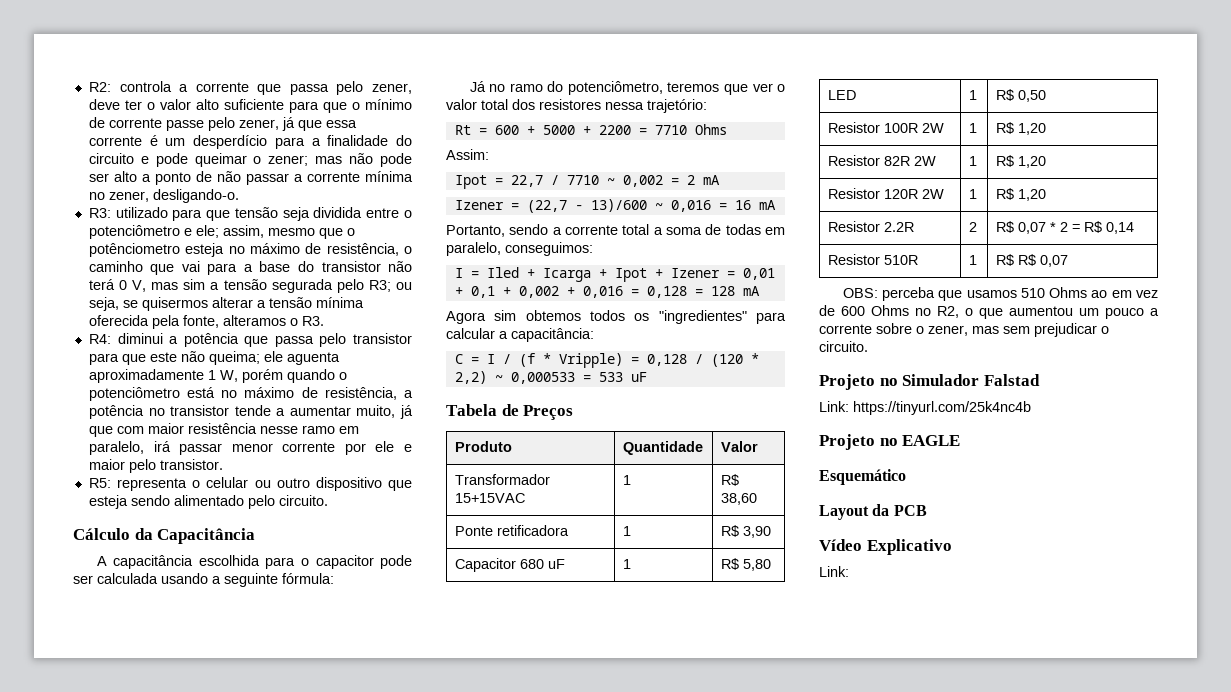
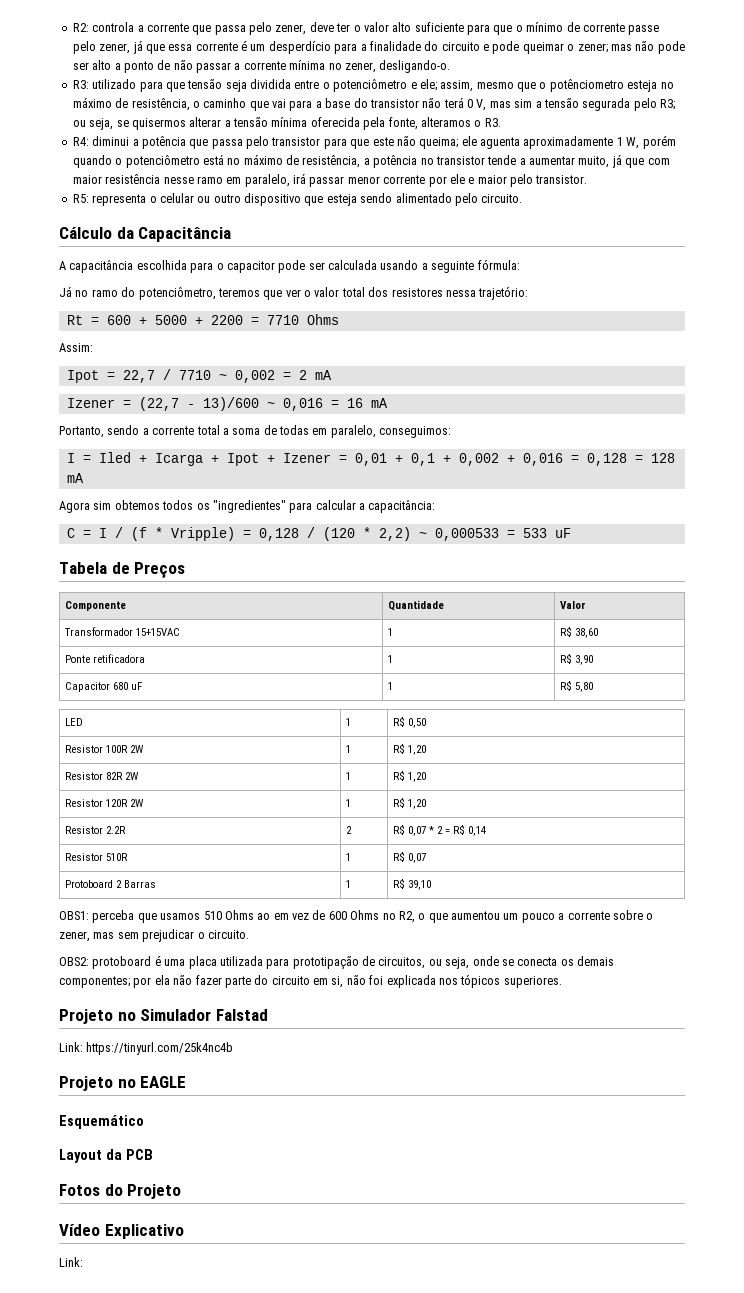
- Produto | Quantidade | Valor
+ Componente | Quantidade | Valor
- Resistor 510R | 1 | R$ R$ 0,07
- OBS: perceba que usamos 510 Ohms ao em vez de 600 Ohms no R2, o que aumentou um pouco a corrente sobre o zener, mas sem prejudicar o circuito.
+ Resistor 510R | 1 | R$ 0,07
+ Protoboard 2 Barras | 1 | R$ 39,10
+ OBS1: perceba que usamos 510 Ohms ao em vez de 600 Ohms no R2, o que aumentou um pouco a corrente sobre o zener, mas sem prejudicar o circuito.
+ OBS2: protoboard é uma placa utilizada para prototipação de circuitos, ou seja, onde se conecta os demais componentes; por ela não fazer parte do circuito em si, não foi explicada nos tópicos superiores.
+ Fotos do Projeto

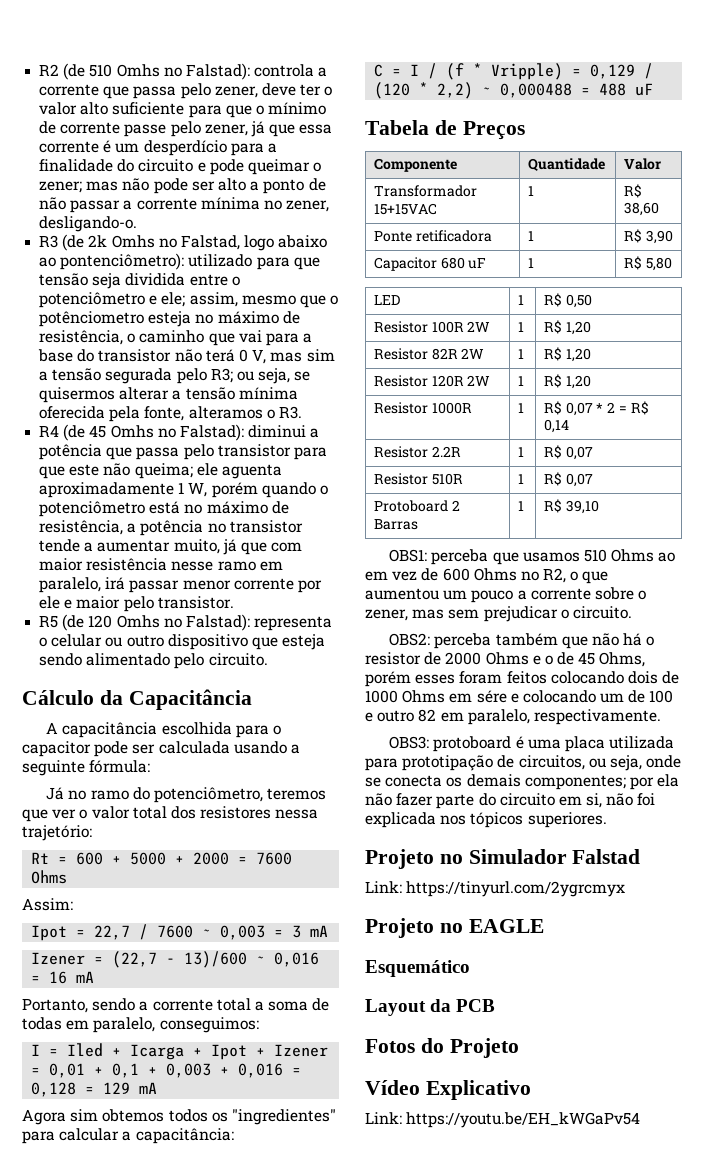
- R2: controla a corrente que passa pelo zener, deve ter o valor alto suficiente para que o mínimo de corrente passe pelo zener, já que essa corrente é um desperdício para a finalidade do circuito e pode queimar o zener; mas não pode ser alto a ponto de não passar a corrente mínima no zener, desligando-o.
+ R2 (de 510 Omhs no Falstad): controla a corrente que passa pelo zener, deve ter o valor alto suficiente para que o mínimo de corrente passe pelo zener, já que essa corrente é um desperdício para a finalidade do circuito e pode queimar o zener; mas não pode ser alto a ponto de não passar a corrente mínima no zener, desligando-o.
- R3: utilizado para que tensão seja dividida entre o potenciômetro e ele; assim, mesmo que o potênciometro esteja no máximo de resistência, o caminho que vai para a base do transistor não terá 0 V, mas sim a tensão segurada pelo R3; ou seja, se quisermos alterar a tensão mínima oferecida pela fonte, alteramos o R3.
+ R3 (de 2k Omhs no Falstad, logo abaixo ao pontenciômetro): utilizado para que tensão seja dividida entre o potenciômetro e ele; assim, mesmo que o potênciometro esteja no máximo de resistência, o caminho que vai para a base do transistor não terá 0 V, mas sim a tensão segurada pelo R3; ou seja, se quisermos alterar a tensão mínima oferecida pela fonte, alteramos o R3.
- R4: diminui a potência que passa pelo transistor para que este não queima; ele aguenta aproximadamente 1 W, porém quando o potenciômetro está no máximo de resistência, a potência no transistor tende a aumentar muito, já que com maior resistência nesse ramo em paralelo, irá passar menor corrente por ele e maior pelo transistor.
+ R4 (de 45 Omhs no Falstad): diminui a potência que passa pelo transistor para que este não queima; ele aguenta aproximadamente 1 W, porém quando o potenciômetro está no máximo de resistência, a potência no transistor tende a aumentar muito, já que com maior resistência nesse ramo em paralelo, irá passar menor corrente por ele e maior pelo transistor.
- R5: representa o celular ou outro dispositivo que esteja sendo alimentado pelo circuito.
+ R5 (de 120 Omhs no Falstad): representa o celular ou outro dispositivo que esteja sendo alimentado pelo circuito.
- Rt = 600 + 5000 + 2200 = 7710 Ohms
+ Rt = 600 + 5000 + 2000 = 7600 Ohms
- Ipot = 22,7 / 7710 ~ 0,002 = 2 mA
+ Ipot = 22,7 / 7600 ~ 0,003 = 3 mA
- I = Iled + Icarga + Ipot + Izener = 0,01 + 0,1 + 0,002 + 0,016 = 0,128 = 128 mA
+ I = Iled + Icarga + Ipot + Izener = 0,01 + 0,1 + 0,003 + 0,016 = 0,128 = 129 mA
- C = I / (f * Vripple) = 0,128 / (120 * 2,2) ~ 0,000533 = 533 uF
+ C = I / (f * Vripple) = 0,129 / (120 * 2,2) ~ 0,000488 = 488 uF
- Resistor 2.2R | 2 | R$ 0,07 * 2 = R$ 0,14
+ Resistor 1000R | 1 | R$ 0,07 * 2 = R$ 0,14
+ Resistor 2.2R | 1 | R$ 0,07
- OBS2: protoboard é uma placa utilizada para prototipação de circuitos, ou seja, onde se conecta os demais componentes; por ela não fazer parte do circuito em si, não foi explicada nos tópicos superiores.
+ OBS2: perceba também que não há o resistor de 2000 Ohms e o de 45 Ohms, porém esses foram feitos colocando dois de 1000 Ohms em sére e colocando um de 100 e outro 82 em paralelo, respectivamente.
+ OBS3: protoboard é uma placa utilizada para prototipação de circuitos, ou seja, onde se conecta os demais componentes; por ela não fazer parte do circuito em si, não foi explicada nos tópicos superiores.
- Link: https://tinyurl.com/25k4nc4b
+ Link: https://tinyurl.com/2ygrcmyx
  Vídeo Explicativo
- Link:
+ Link: https://youtu.be/EH_kWGaPv54

